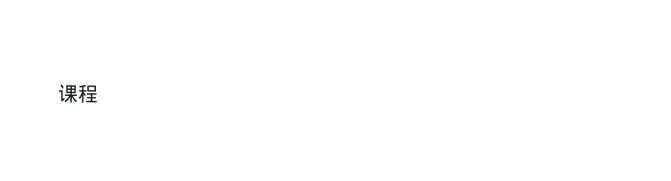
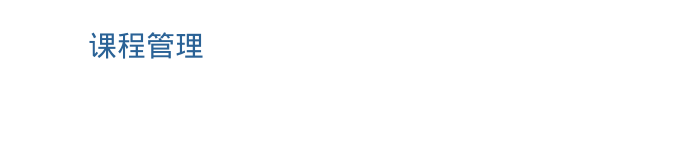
- 课程
+ 课程管理

